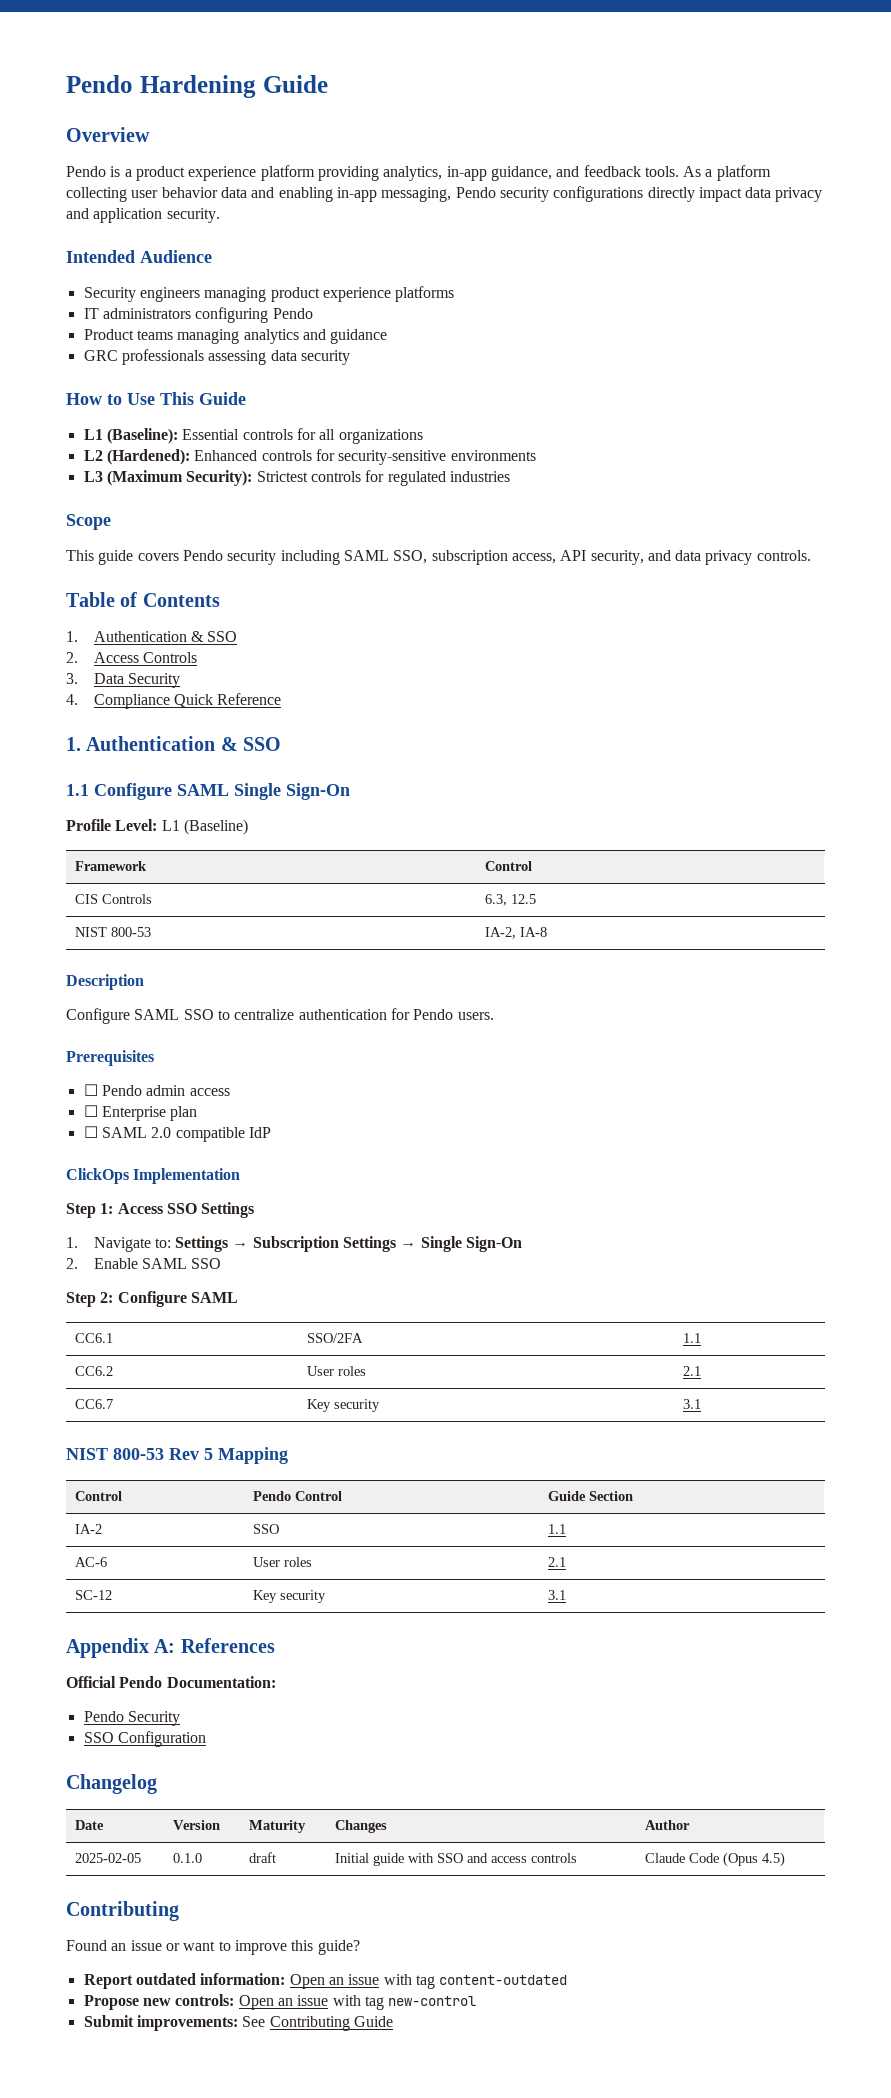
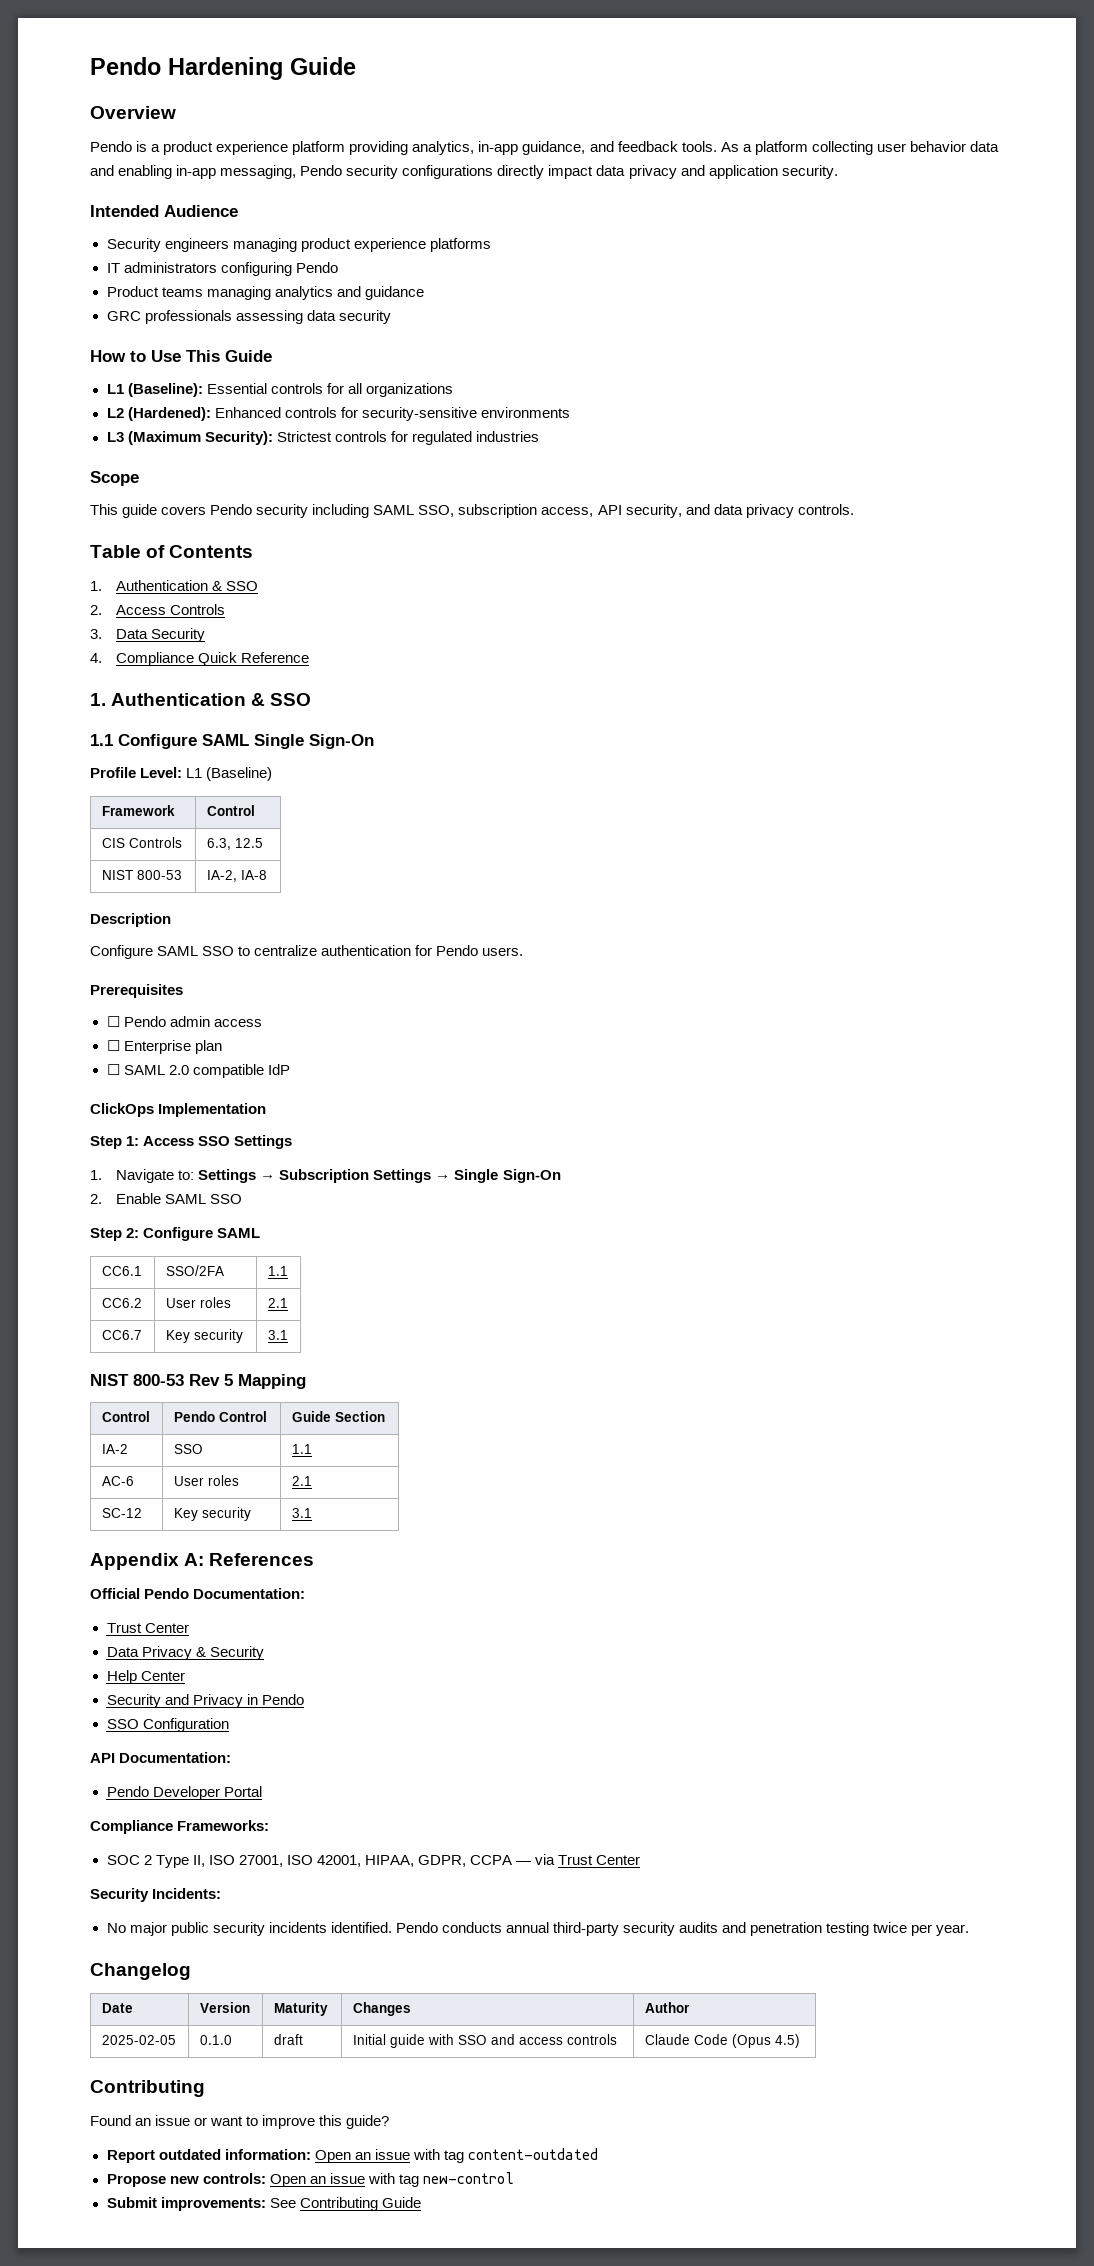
  Official Pendo Documentation:
- Pendo Security
+ Trust Center
+ Data Privacy & Security
+ Help Center
+ Security and Privacy in Pendo
+ API Documentation:
+ Pendo Developer Portal
+ Compliance Frameworks:
+ SOC 2 Type II, ISO 27001, ISO 42001, HIPAA, GDPR, CCPA — via Trust Center
+ Security Incidents:
+ No major public security incidents identified. Pendo conducts annual third-party security audits and penetration testing twice per year.

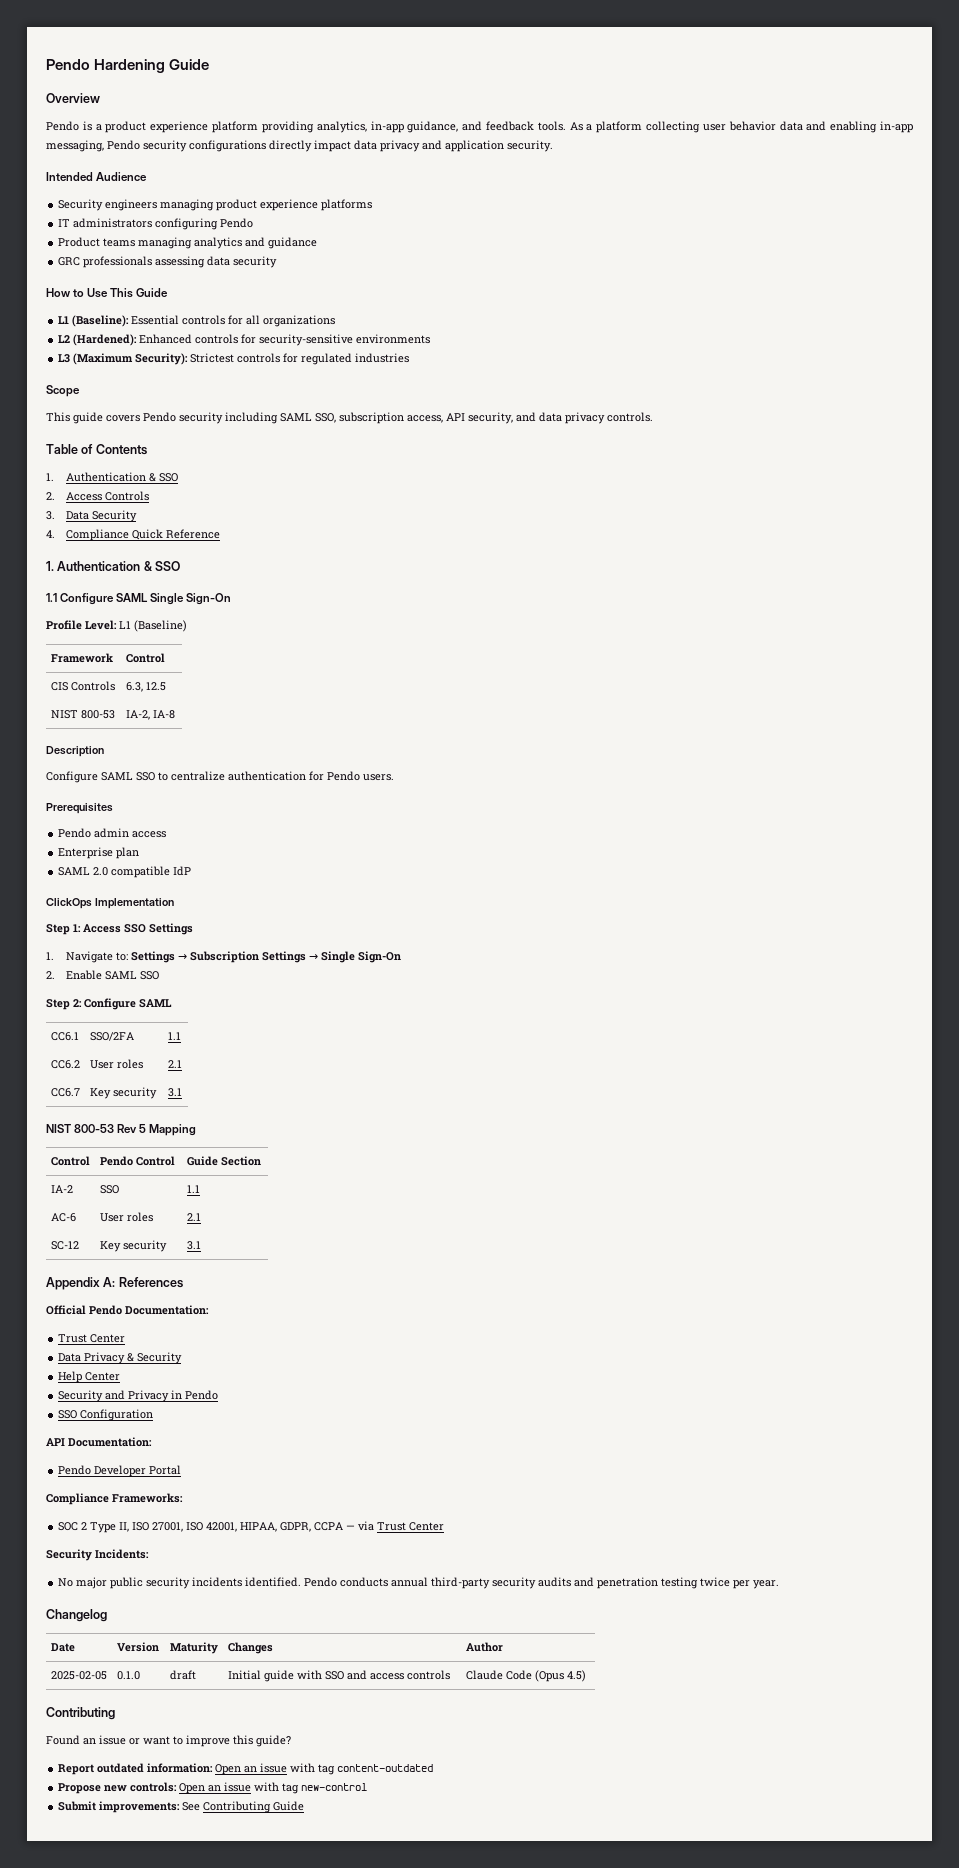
- ☐ Pendo admin access
+ Pendo admin access
- ☐ Enterprise plan
+ Enterprise plan
- ☐ SAML 2.0 compatible IdP
+ SAML 2.0 compatible IdP

